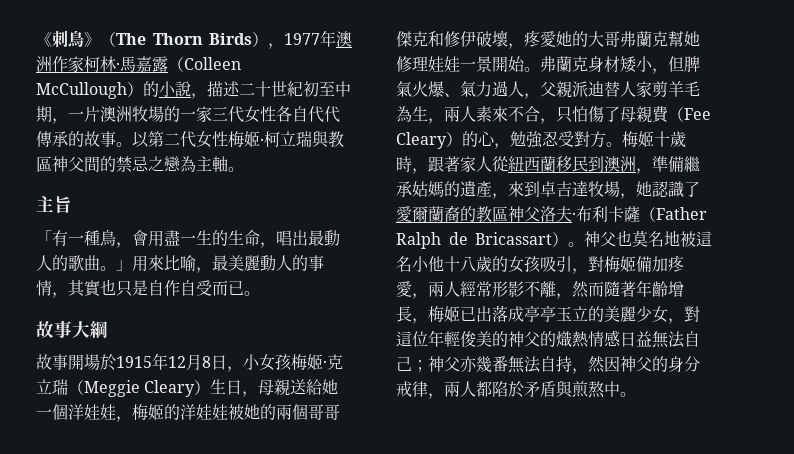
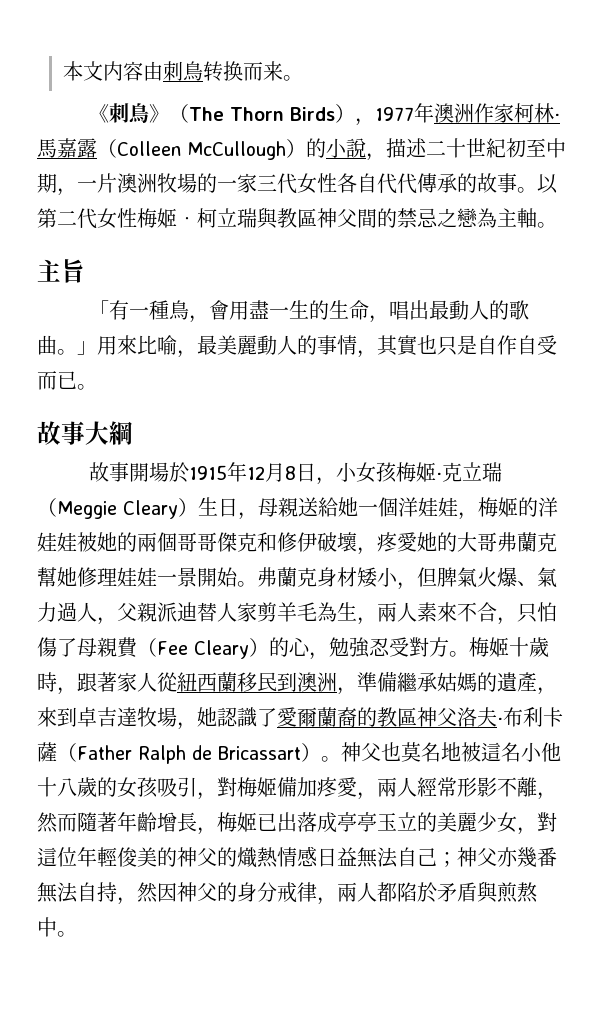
+ 本文内容由刺鳥转换而来。

